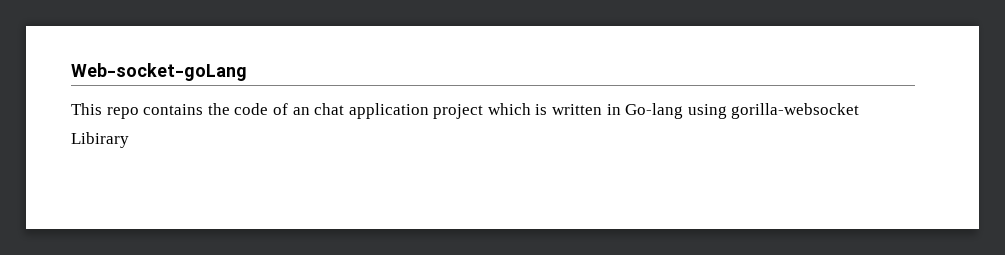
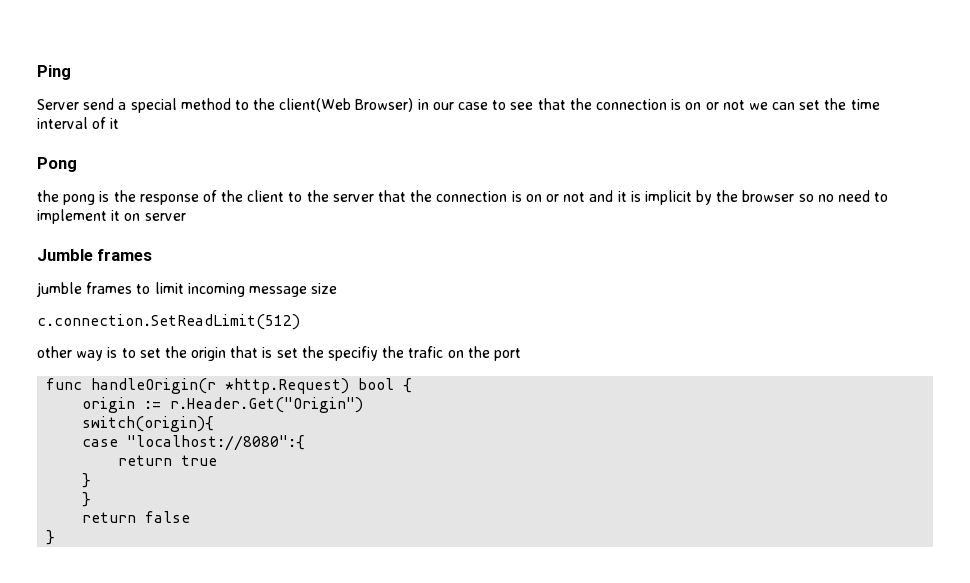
- Web-socket-goLang
- This repo contains the code of an chat application project which is written in Go-lang using gorilla-websocket Libirary
+ Ping
+ Server send a special method to the client(Web Browser) in our case to see that the connection is on or not we can set the time interval of it
+ Pong
+ the pong is the response of the client to the server that the connection is on or not and it is implicit by the browser so no need to implement it on server
+ Jumble frames
+ jumble frames to limit incoming message size
+ c.connection.SetReadLimit(512)
+ other way is to set the origin that is set the specifiy the trafic on the port
+ func handleOrigin(r *http.Request) bool {
+ origin := r.Header.Get("Origin")
+ switch(origin){
+ case "localhost://8080":{
+ return true
+ }
+ }
+ return false
+ }

